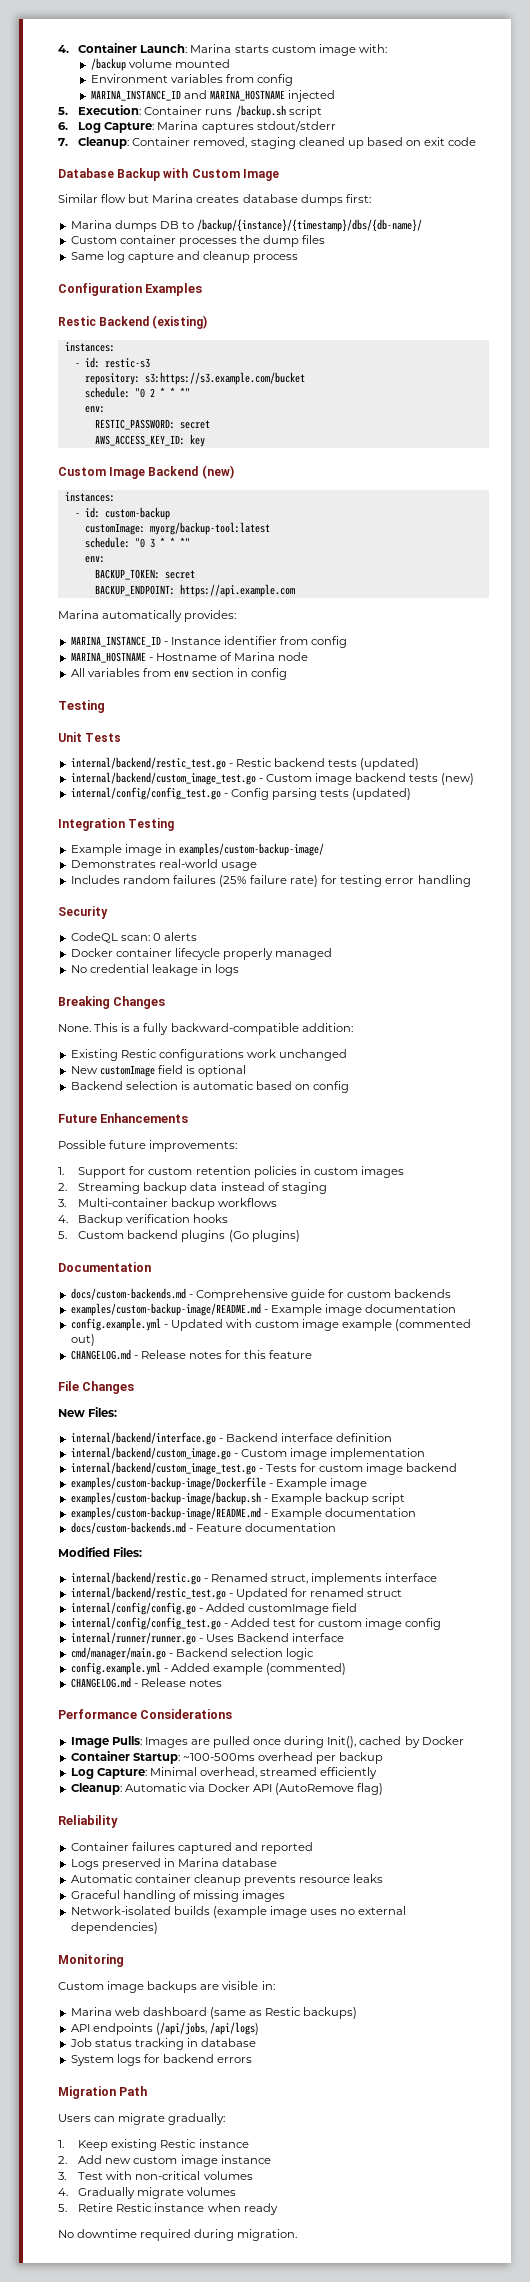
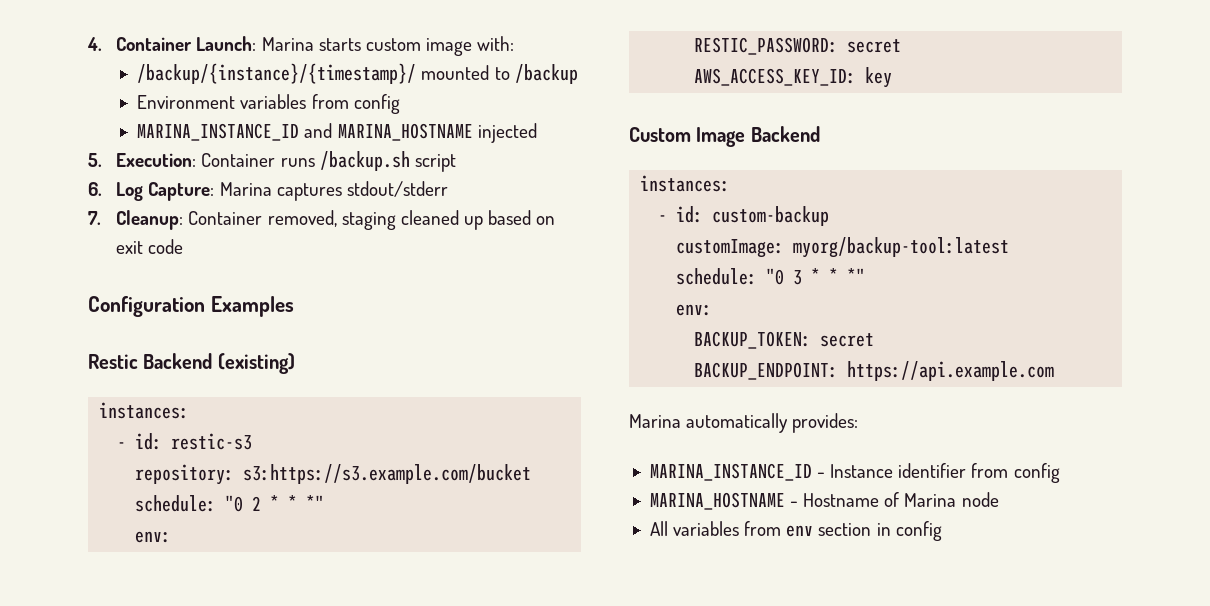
- /backup volume mounted
+ /backup/{instance}/{timestamp}/ mounted to /backup
- Database Backup with Custom Image
- Similar flow but Marina creates database dumps first:
- Marina dumps DB to /backup/{instance}/{timestamp}/dbs/{db-name}/
- Custom container processes the dump files
- Same log capture and cleanup process
- Custom Image Backend (new)
+ Custom Image Backend
  All variables from env section in config
- Testing
- Unit Tests
- internal/backend/restic_test.go - Restic backend tests (updated)
- internal/backend/custom_image_test.go - Custom image backend tests (new)
- internal/config/config_test.go - Config parsing tests (updated)
- Integration Testing
- Example image in examples/custom-backup-image/
- Demonstrates real-world usage
- Includes random failures (25% failure rate) for testing error handling
- Security
- CodeQL scan: 0 alerts
- Docker container lifecycle properly managed
- No credential leakage in logs
- Breaking Changes
- None. This is a fully backward-compatible addition:
- Existing Restic configurations work unchanged
- New customImage field is optional
- Backend selection is automatic based on config
- Future Enhancements
- Possible future improvements:
- 1. Support for custom retention policies in custom images
- 2. Streaming backup data instead of staging
- 3. Multi-container backup workflows
- 4. Backup verification hooks
- 5. Custom backend plugins (Go plugins)
- Documentation
- docs/custom-backends.md - Comprehensive guide for custom backends
- examples/custom-backup-image/README.md - Example image documentation
- config.example.yml - Updated with custom image example (commented out)
- CHANGELOG.md - Release notes for this feature
- File Changes
- New Files:
- internal/backend/interface.go - Backend interface definition
- internal/backend/custom_image.go - Custom image implementation
- internal/backend/custom_image_test.go - Tests for custom image backend
- examples/custom-backup-image/Dockerfile - Example image
- examples/custom-backup-image/backup.sh - Example backup script
- examples/custom-backup-image/README.md - Example documentation
- docs/custom-backends.md - Feature documentation
- Modified Files:
- internal/backend/restic.go - Renamed struct, implements interface
- internal/backend/restic_test.go - Updated for renamed struct
- internal/config/config.go - Added customImage field
- internal/config/config_test.go - Added test for custom image config
- internal/runner/runner.go - Uses Backend interface
- cmd/manager/main.go - Backend selection logic
- config.example.yml - Added example (commented)
- CHANGELOG.md - Release notes
- Performance Considerations
- Image Pulls: Images are pulled once during Init(), cached by Docker
- Container Startup: ~100-500ms overhead per backup
- Log Capture: Minimal overhead, streamed efficiently
- Cleanup: Automatic via Docker API (AutoRemove flag)
- Reliability
- Container failures captured and reported
- Logs preserved in Marina database
- Automatic container cleanup prevents resource leaks
- Graceful handling of missing images
- Network-isolated builds (example image uses no external dependencies)
- Monitoring
- Custom image backups are visible in:
- Marina web dashboard (same as Restic backups)
- API endpoints (/api/jobs, /api/logs)
- Job status tracking in database
- System logs for backend errors
- Migration Path
- Users can migrate gradually:
- 1. Keep existing Restic instance
- 2. Add new custom image instance
- 3. Test with non-critical volumes
- 4. Gradually migrate volumes
- 5. Retire Restic instance when ready
- No downtime required during migration.

